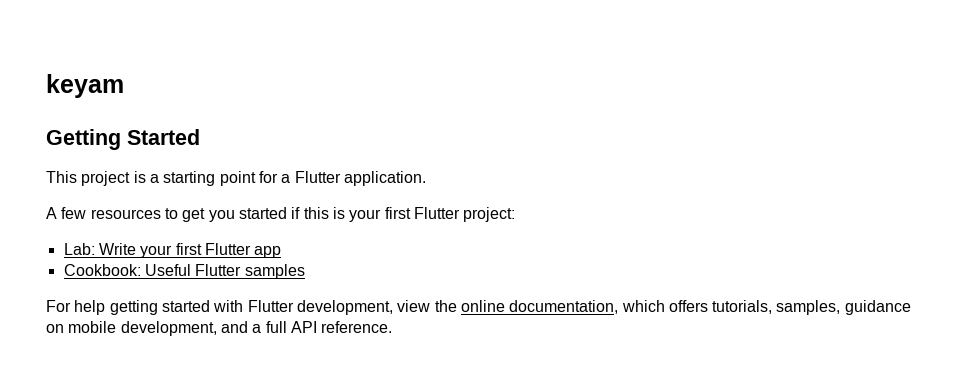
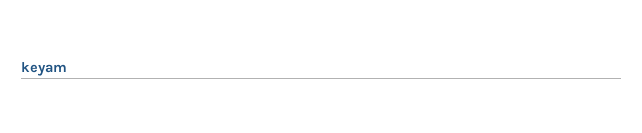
- Getting Started
- This project is a starting point for a Flutter application.
- A few resources to get you started if this is your first Flutter project:
- Lab: Write your first Flutter app
- Cookbook: Useful Flutter samples
- For help getting started with Flutter development, view the online documentation, which offers tutorials, samples, guidance on mobile development, and a full API reference.

